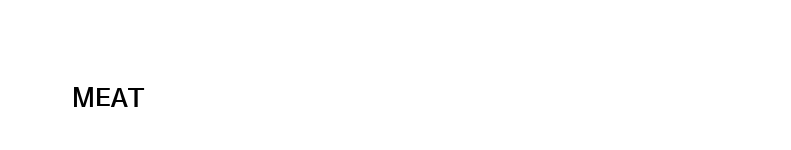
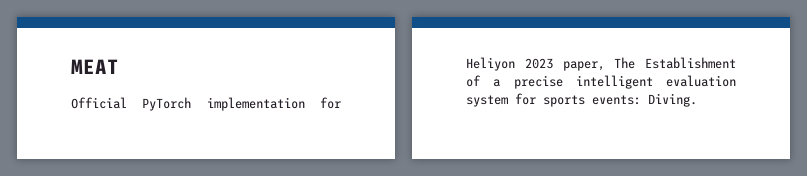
+ Official PyTorch implementation for Heliyon 2023 paper, The Establishment of a precise intelligent evaluation system for sports events: Diving.

